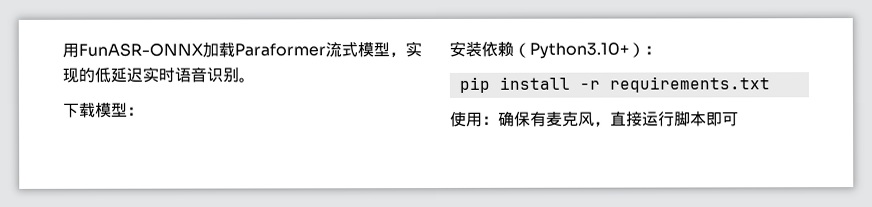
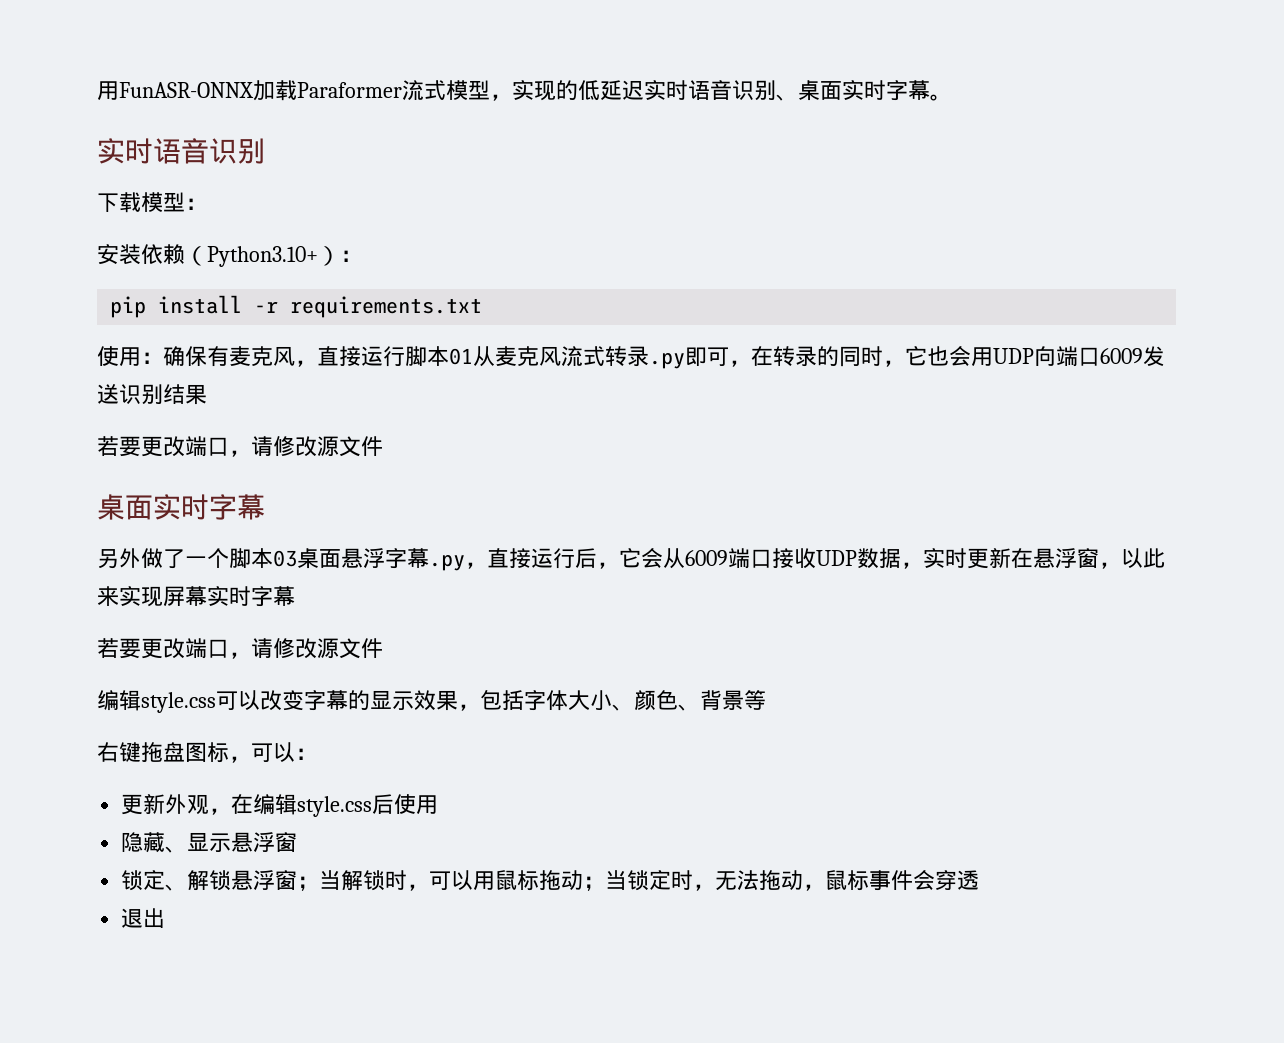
- 用FunASR-ONNX加载Paraformer流式模型，实现的低延迟实时语音识别。
+ 用FunASR-ONNX加载Paraformer流式模型，实现的低延迟实时语音识别、桌面实时字幕。
+ 实时语音识别
- 使用：确保有麦克风，直接运行脚本即可
+ 使用：确保有麦克风，直接运行脚本01从麦克风流式转录.py即可，在转录的同时，它也会用UDP向端口6009发送识别结果
+ 若要更改端口，请修改源文件
+ 桌面实时字幕
+ 另外做了一个脚本03桌面悬浮字幕.py，直接运行后，它会从6009端口接收UDP数据，实时更新在悬浮窗，以此来实现屏幕实时字幕
+ 若要更改端口，请修改源文件
+ 编辑style.css可以改变字幕的显示效果，包括字体大小、颜色、背景等
+ 右键拖盘图标，可以：
+ 更新外观，在编辑style.css后使用
+ 隐藏、显示悬浮窗
+ 锁定、解锁悬浮窗；当解锁时，可以用鼠标拖动；当锁定时，无法拖动，鼠标事件会穿透
+ 退出

